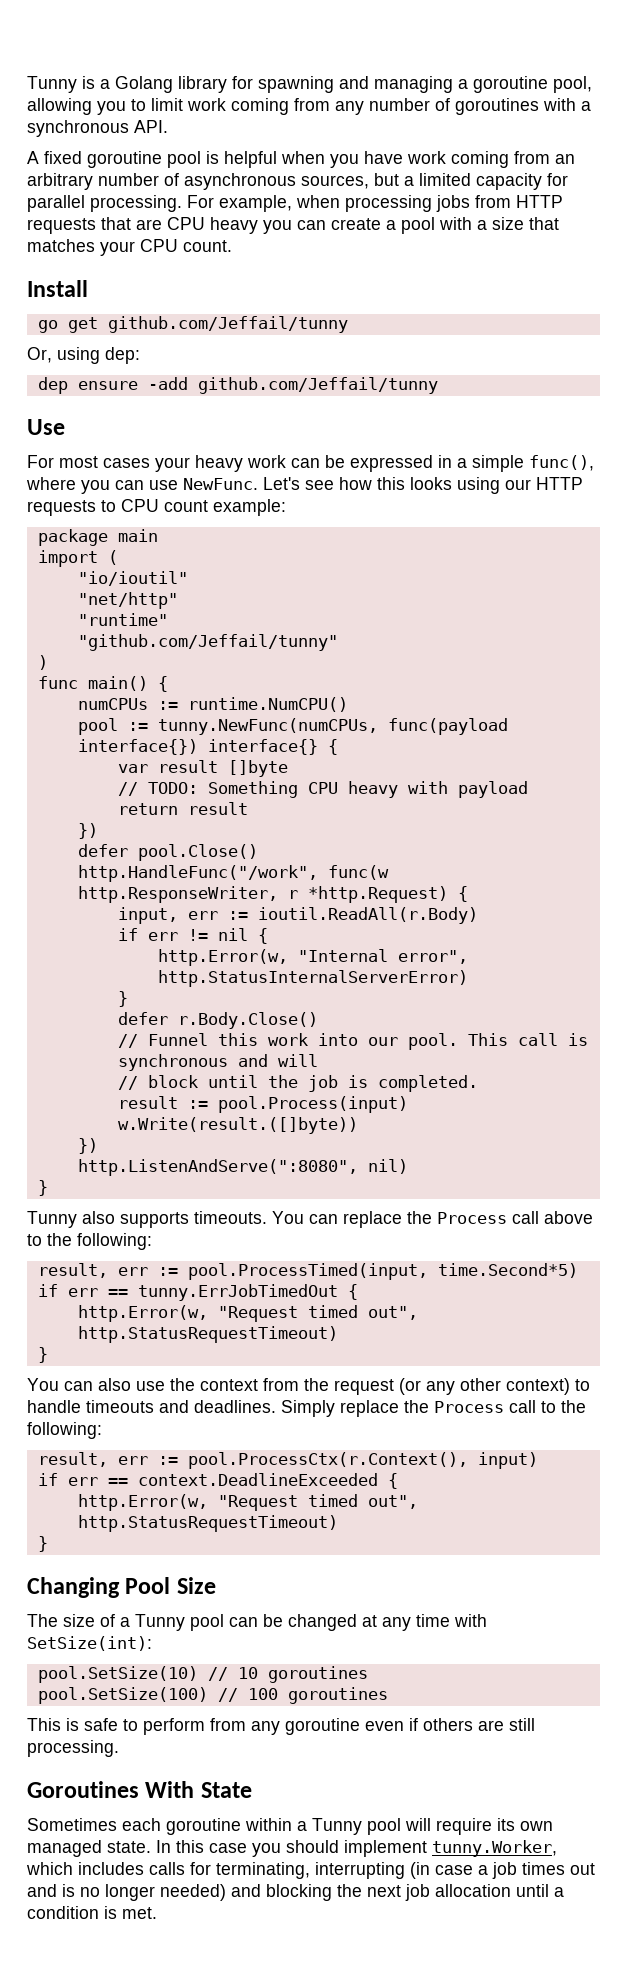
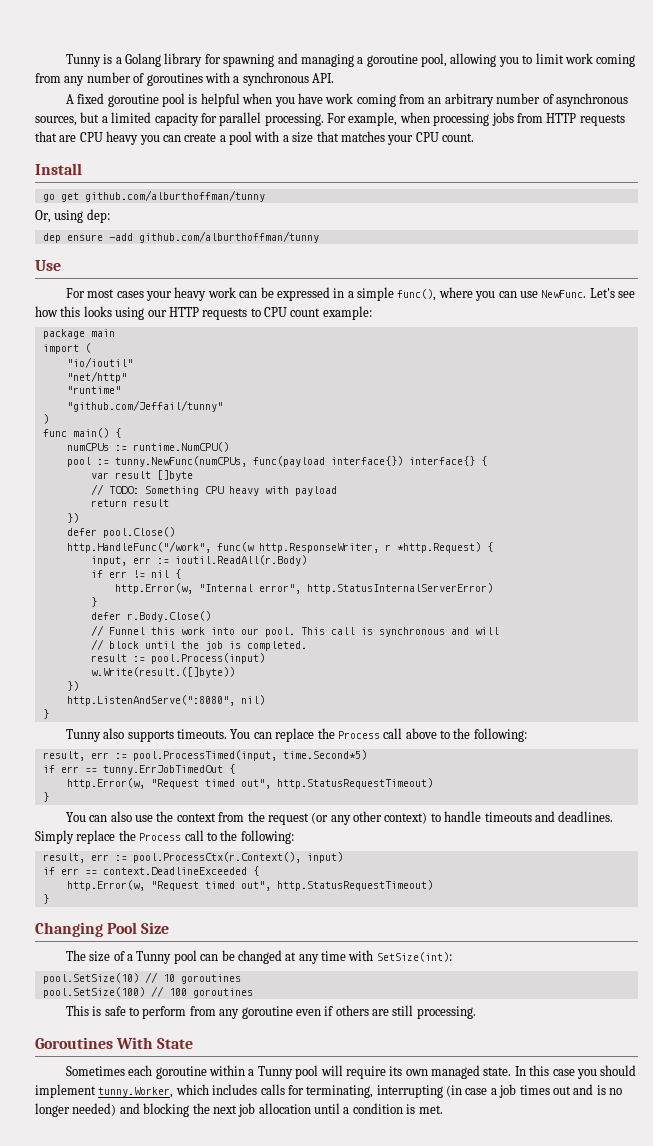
- go get github.com/Jeffail/tunny
+ go get github.com/alburthoffman/tunny
- dep ensure -add github.com/Jeffail/tunny
+ dep ensure -add github.com/alburthoffman/tunny

